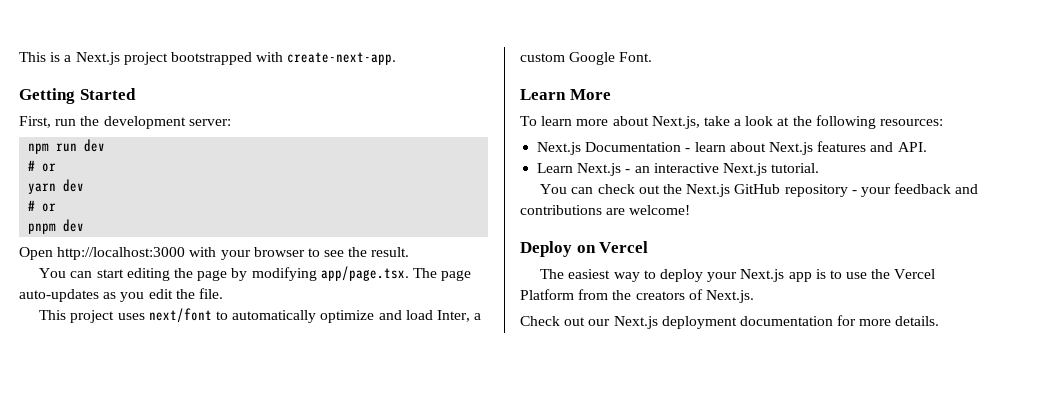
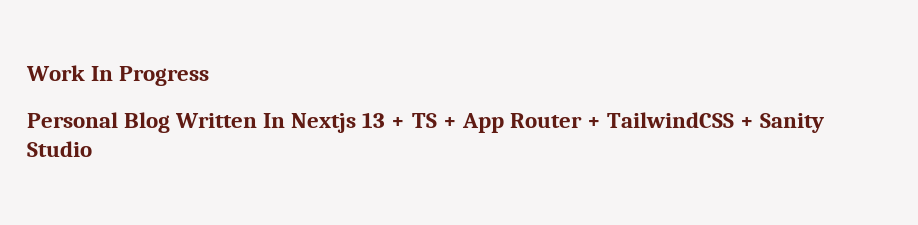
- This is a Next.js project bootstrapped with create-next-app.
- Getting Started
- First, run the development server:
- npm run dev
- # or
- yarn dev
- # or
- pnpm dev
- Open http://localhost:3000 with your browser to see the result.
- You can start editing the page by modifying app/page.tsx. The page auto-updates as you edit the file.
- This project uses next/font to automatically optimize and load Inter, a custom Google Font.
- Learn More
- To learn more about Next.js, take a look at the following resources:
- Next.js Documentation - learn about Next.js features and API.
- Learn Next.js - an interactive Next.js tutorial.
- You can check out the Next.js GitHub repository - your feedback and contributions are welcome!
- Deploy on Vercel
- The easiest way to deploy your Next.js app is to use the Vercel Platform from the creators of Next.js.
- Check out our Next.js deployment documentation for more details.
+ Work In Progress
+ Personal Blog Written In Nextjs 13 + TS + App Router + TailwindCSS + Sanity Studio

